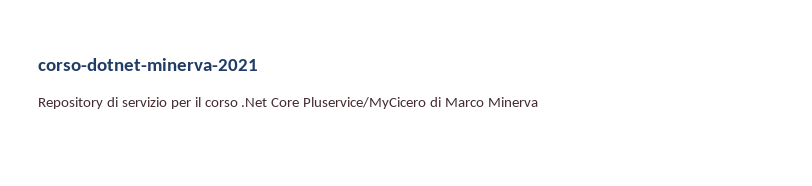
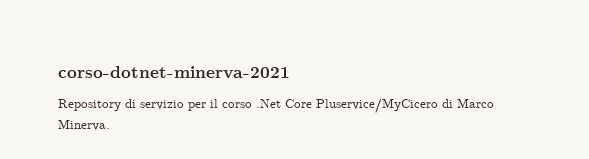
- Repository di servizio per il corso .Net Core Pluservice/MyCicero di Marco Minerva
+ Repository di servizio per il corso .Net Core Pluservice/MyCicero di Marco Minerva.

